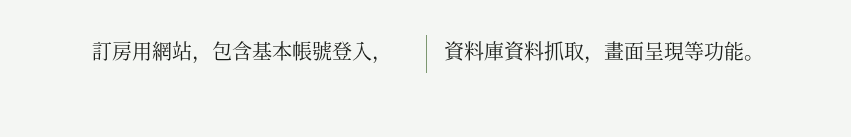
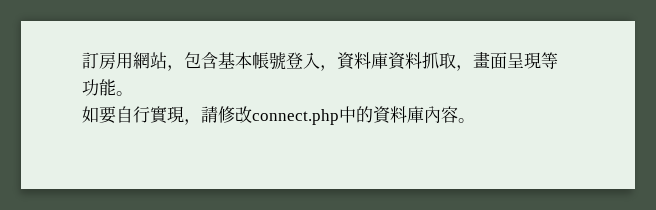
+ 如要自行實現，請修改connect.php中的資料庫內容。

